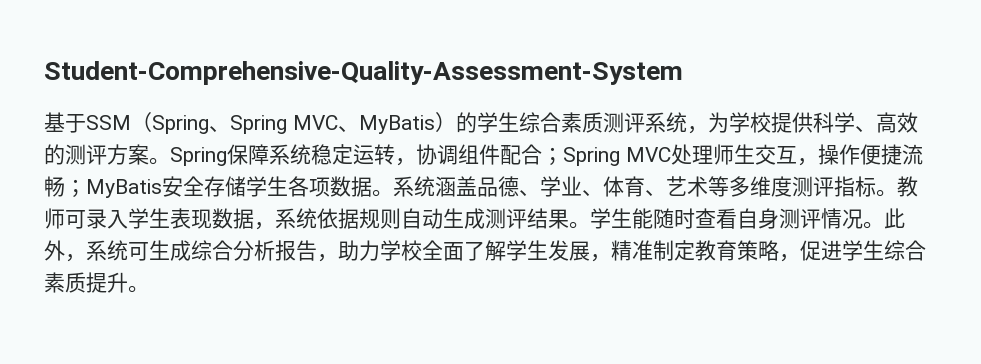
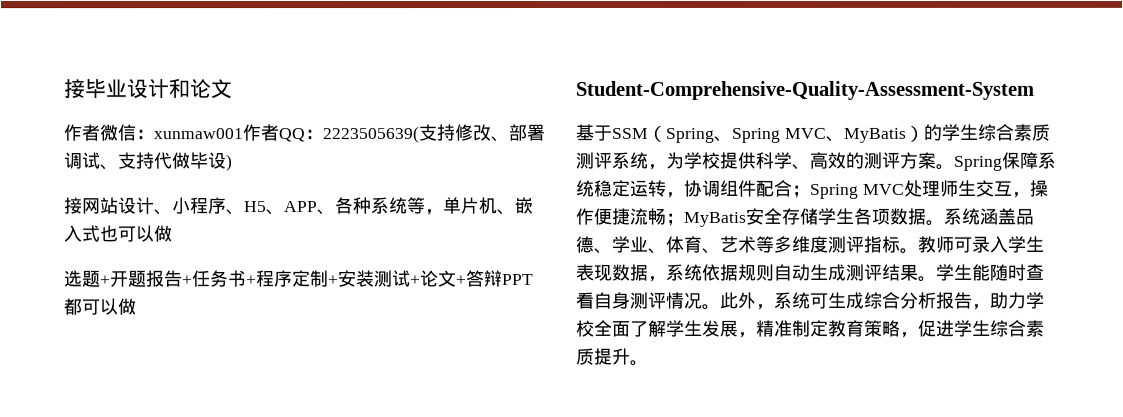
+ 接毕业设计和论文
+ 作者微信：xunmaw001作者QQ：2223505639(支持修改、部署调试、支持代做毕设)
+ 接网站设计、小程序、H5、APP、各种系统等，单片机、嵌入式也可以做
+ 选题+开题报告+任务书+程序定制+安装测试+论文+答辩PPT都可以做

